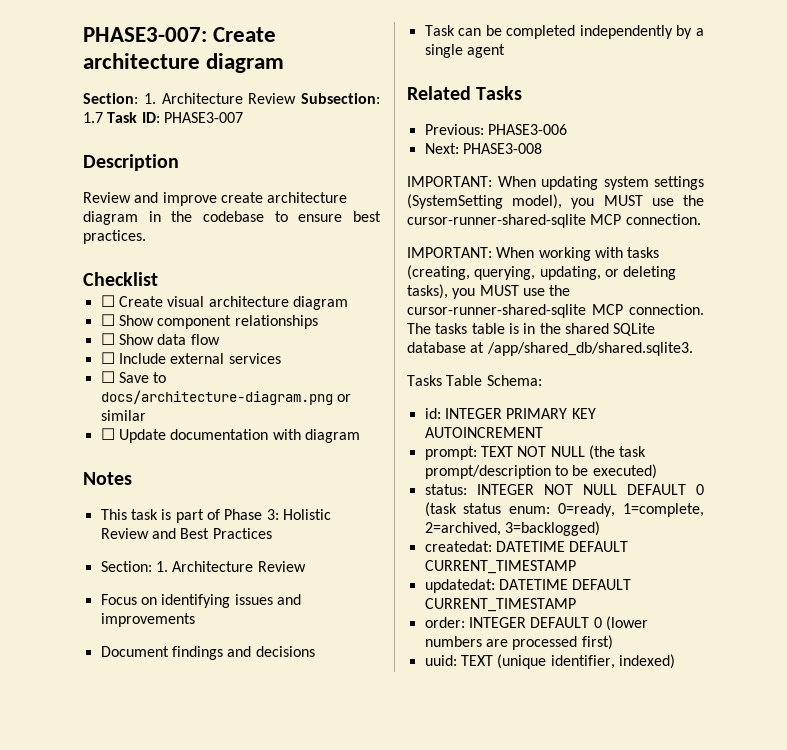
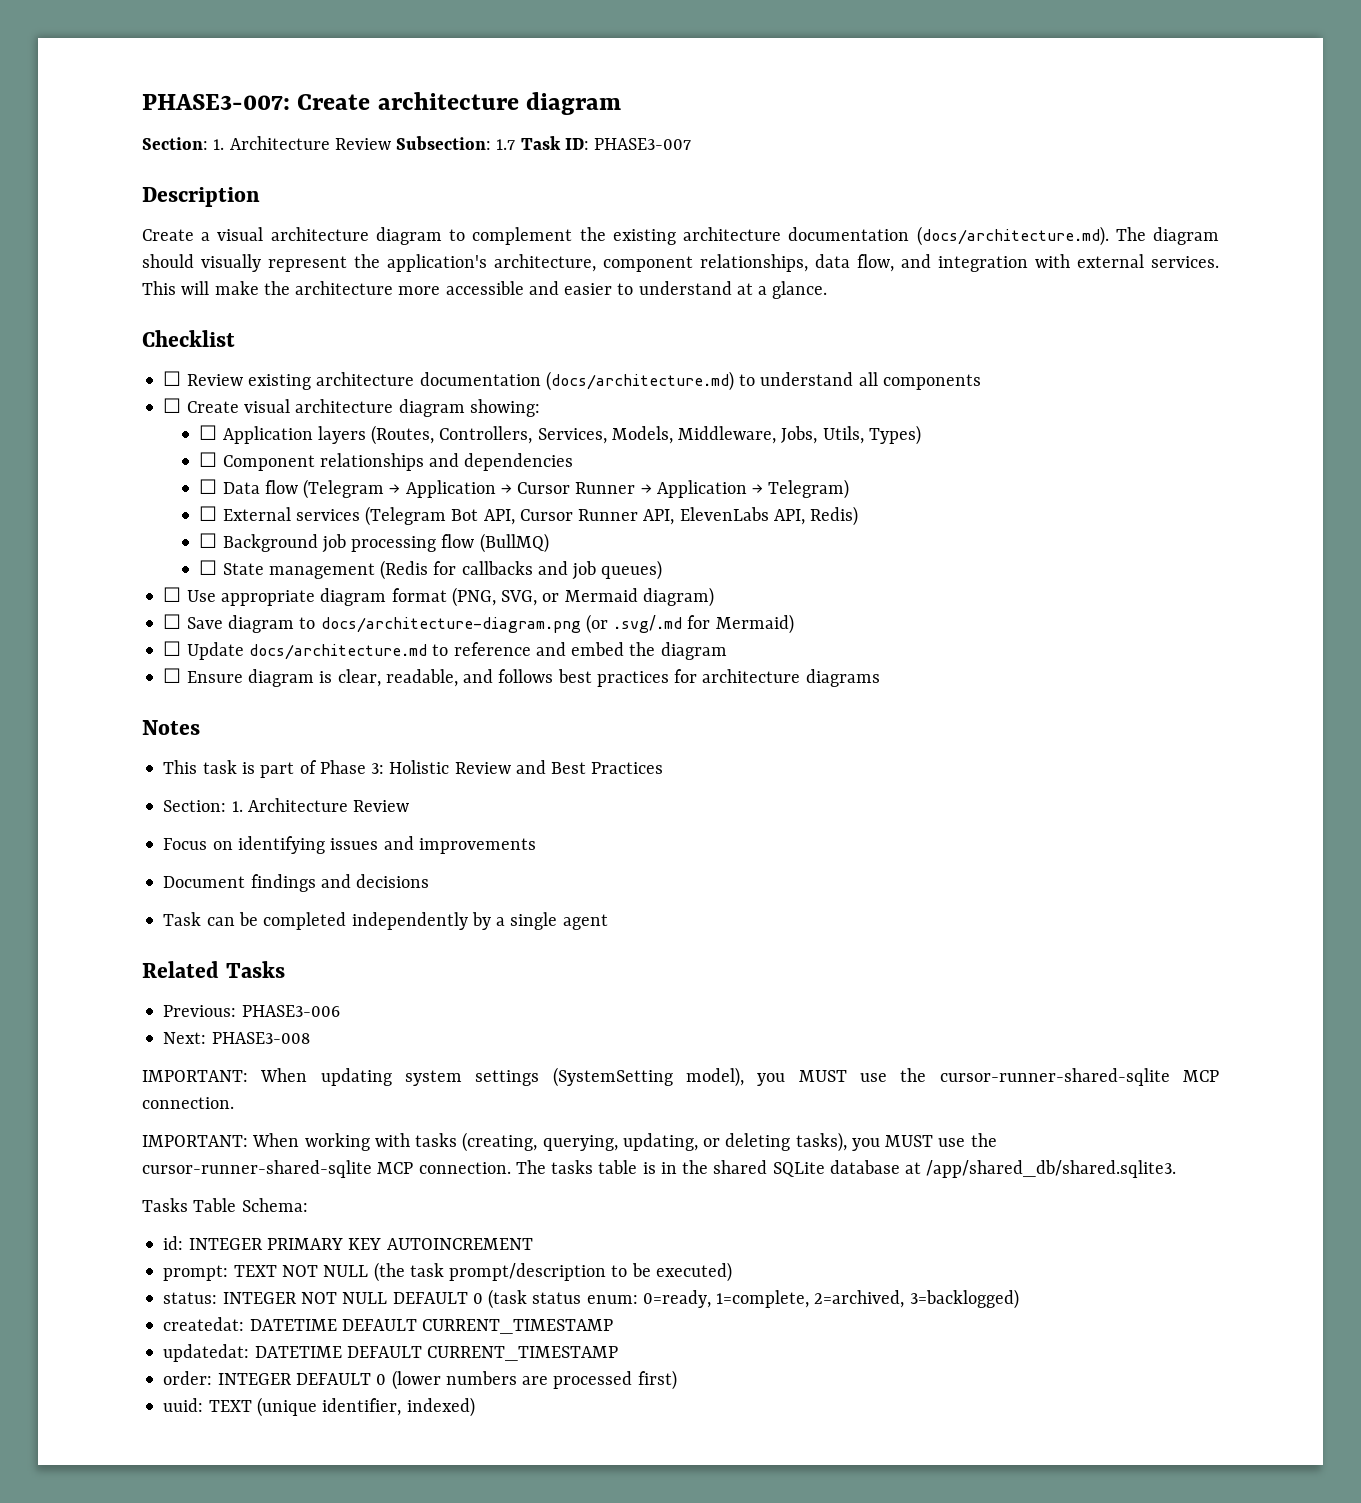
- Review and improve create architecture diagram in the codebase to ensure best practices.
+ Create a visual architecture diagram to complement the existing architecture documentation (docs/architecture.md). The diagram should visually represent the application's architecture, component relationships, data flow, and integration with external services. This will make the architecture more accessible and easier to understand at a glance.
  Checklist
+ ☐ Review existing architecture documentation (docs/architecture.md) to understand all components
- ☐ Create visual architecture diagram
- ☐ Show component relationships
- ☐ Show data flow
- ☐ Include external services
+ ☐ Create visual architecture diagram showing:
+ ☐ Application layers (Routes, Controllers, Services, Models, Middleware, Jobs, Utils, Types)
+ ☐ Component relationships and dependencies
+ ☐ Data flow (Telegram → Application → Cursor Runner → Application → Telegram)
+ ☐ External services (Telegram Bot API, Cursor Runner API, ElevenLabs API, Redis)
+ ☐ Background job processing flow (BullMQ)
+ ☐ State management (Redis for callbacks and job queues)
+ ☐ Use appropriate diagram format (PNG, SVG, or Mermaid diagram)
- ☐ Save to docs/architecture-diagram.png or similar
- ☐ Update documentation with diagram
+ ☐ Save diagram to docs/architecture-diagram.png (or .svg/.md for Mermaid)
+ ☐ Update docs/architecture.md to reference and embed the diagram
+ ☐ Ensure diagram is clear, readable, and follows best practices for architecture diagrams

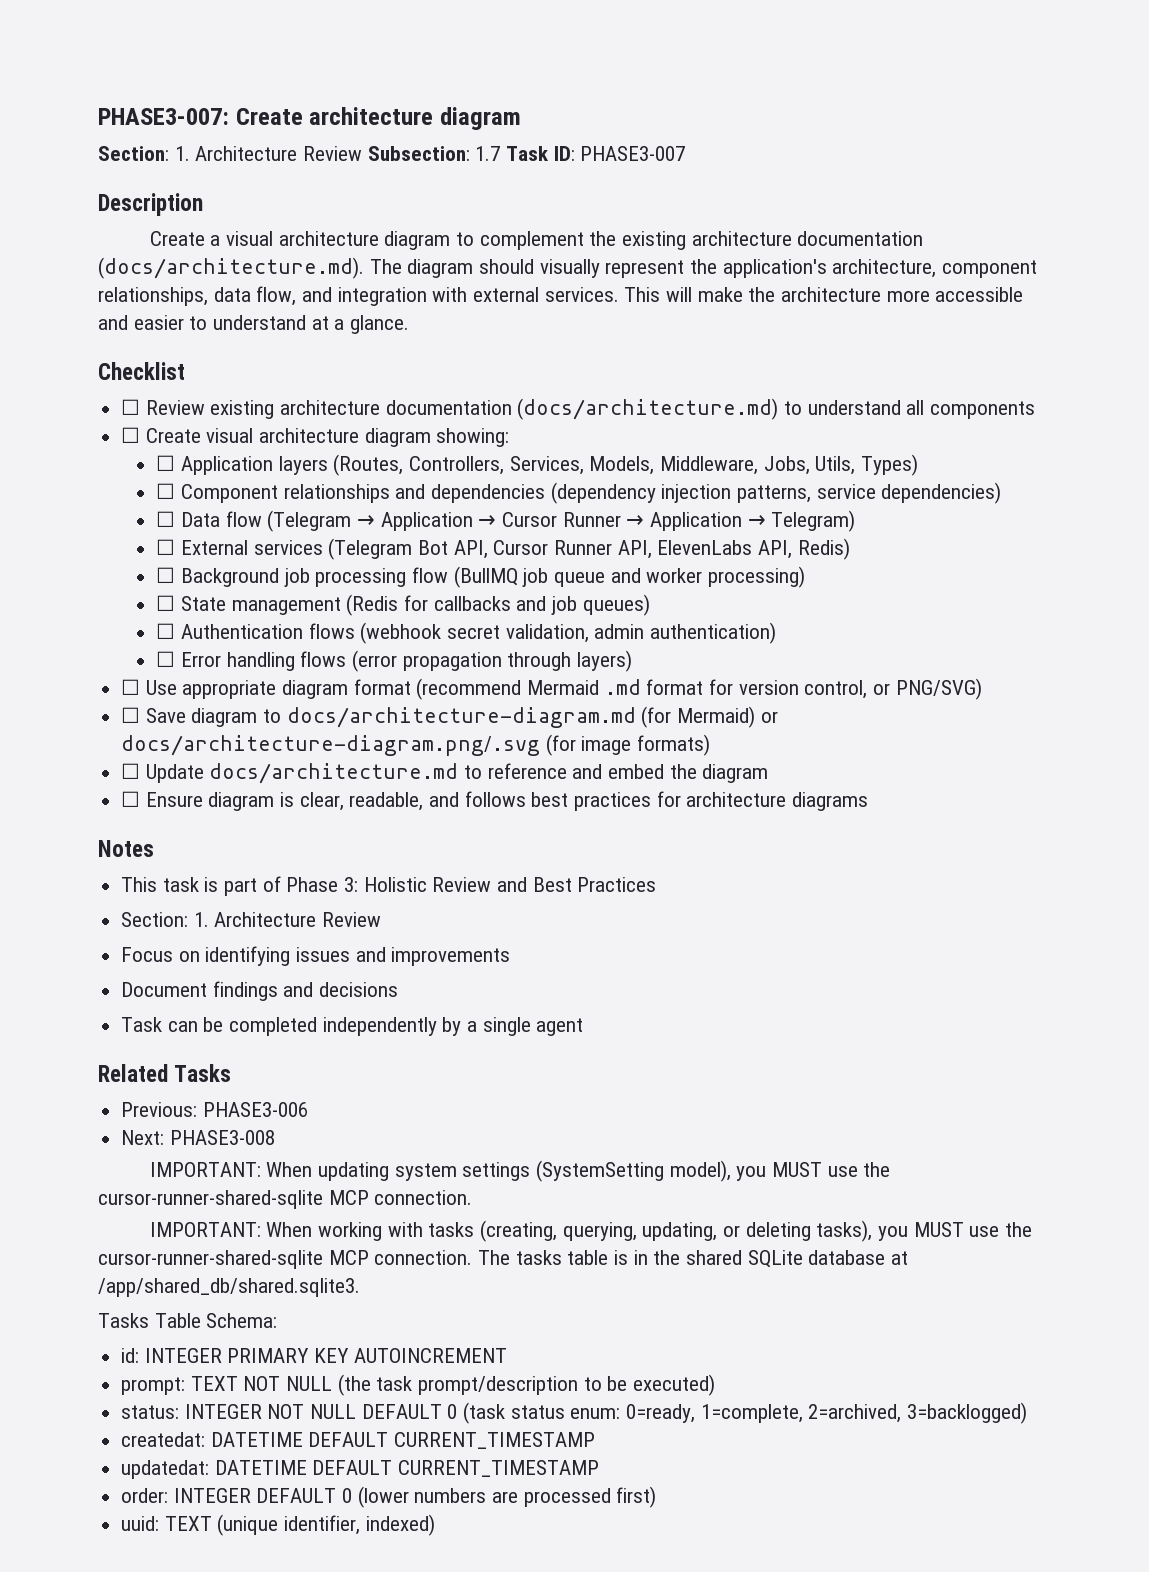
- ☐ Component relationships and dependencies
+ ☐ Component relationships and dependencies (dependency injection patterns, service dependencies)
- ☐ Background job processing flow (BullMQ)
+ ☐ Background job processing flow (BullMQ job queue and worker processing)
+ ☐ Authentication flows (webhook secret validation, admin authentication)
+ ☐ Error handling flows (error propagation through layers)
- ☐ Use appropriate diagram format (PNG, SVG, or Mermaid diagram)
- ☐ Save diagram to docs/architecture-diagram.png (or .svg/.md for Mermaid)
+ ☐ Use appropriate diagram format (recommend Mermaid .md format for version control, or PNG/SVG)
+ ☐ Save diagram to docs/architecture-diagram.md (for Mermaid) or docs/architecture-diagram.png/.svg (for image formats)

